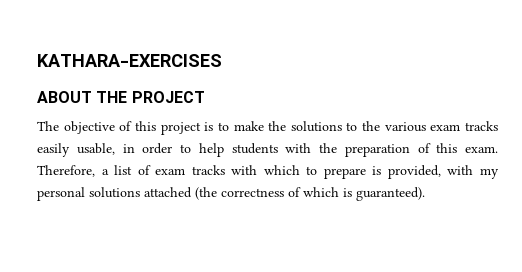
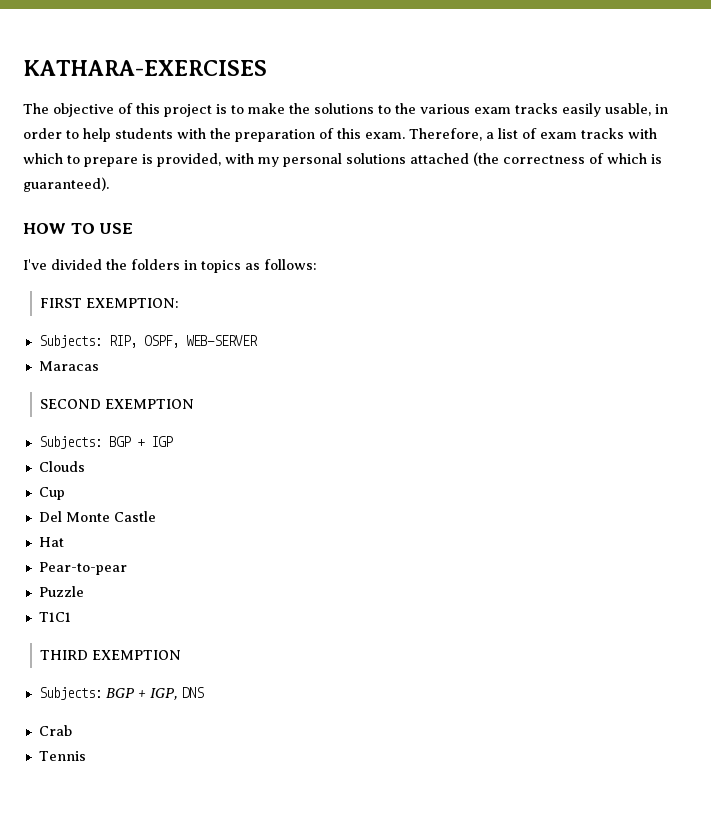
- ABOUT THE PROJECT
+ HOW TO USE
+ I've divided the folders in topics as follows:
+ FIRST EXEMPTION:
+ Subjects: RIP, OSPF, WEB-SERVER
+ Maracas
+ SECOND EXEMPTION
+ Subjects: BGP + IGP
+ Clouds
+ Cup
+ Del Monte Castle
+ Hat
+ Pear-to-pear
+ Puzzle
+ T1C1
+ THIRD EXEMPTION
+ Subjects: BGP + IGP, DNS
+ Crab
+ Tennis

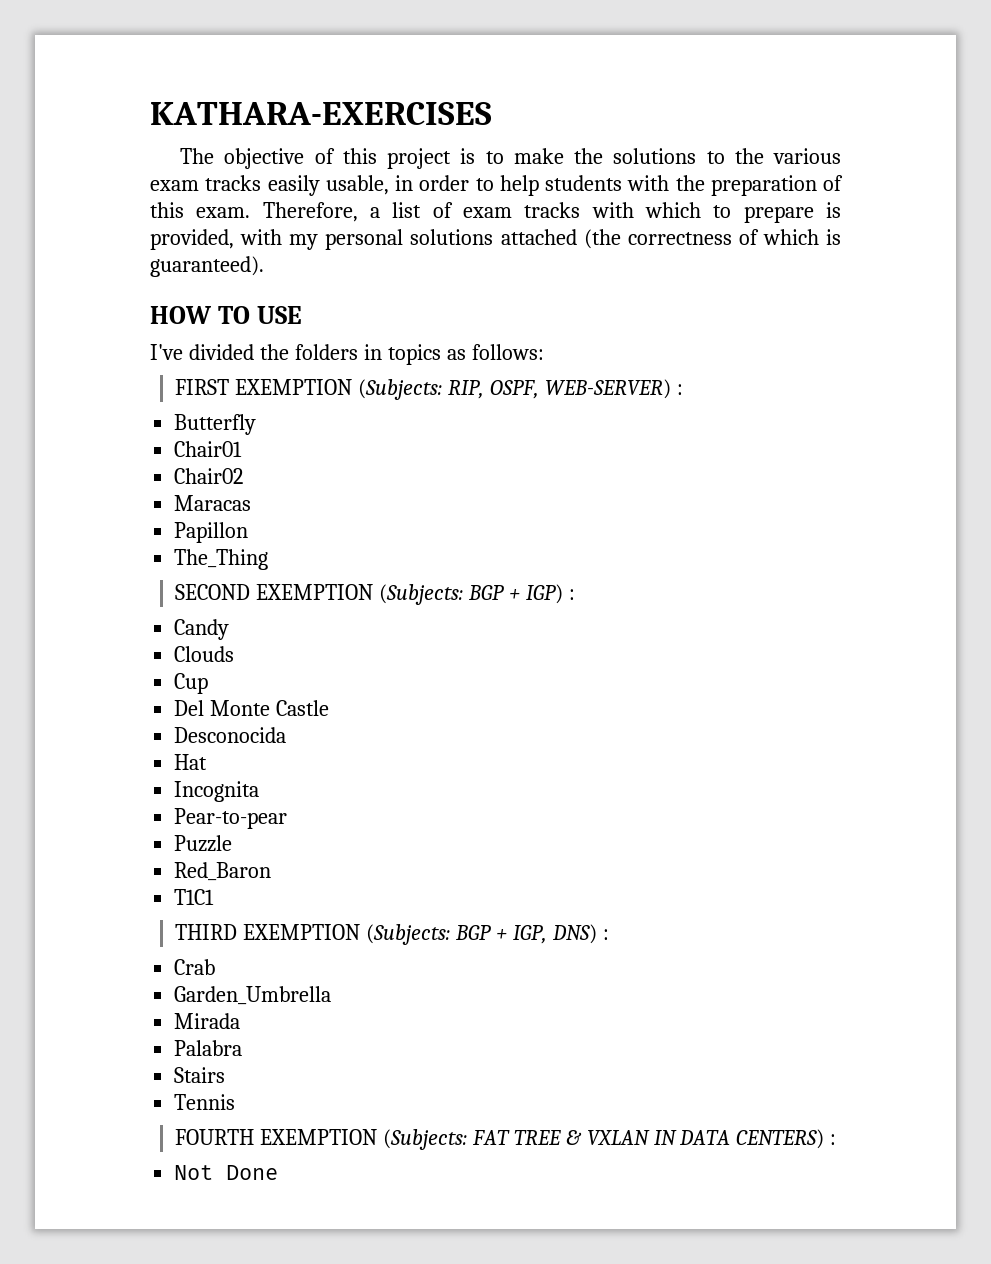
- FIRST EXEMPTION:
- Subjects: RIP, OSPF, WEB-SERVER
+ FIRST EXEMPTION (Subjects: RIP, OSPF, WEB-SERVER) :
+ Butterfly
+ Chair01
+ Chair02
+ Papillon
+ The_Thing
- SECOND EXEMPTION
- Subjects: BGP + IGP
+ SECOND EXEMPTION (Subjects: BGP + IGP) :
+ Candy
+ Desconocida
+ Incognita
+ Red_Baron
- THIRD EXEMPTION
- Subjects: BGP + IGP, DNS
+ THIRD EXEMPTION (Subjects: BGP + IGP, DNS) :
+ Garden_Umbrella
+ Mirada
+ Palabra
+ Stairs
  Tennis
+ FOURTH EXEMPTION (Subjects: FAT TREE & VXLAN IN DATA CENTERS) :
+ Not Done

